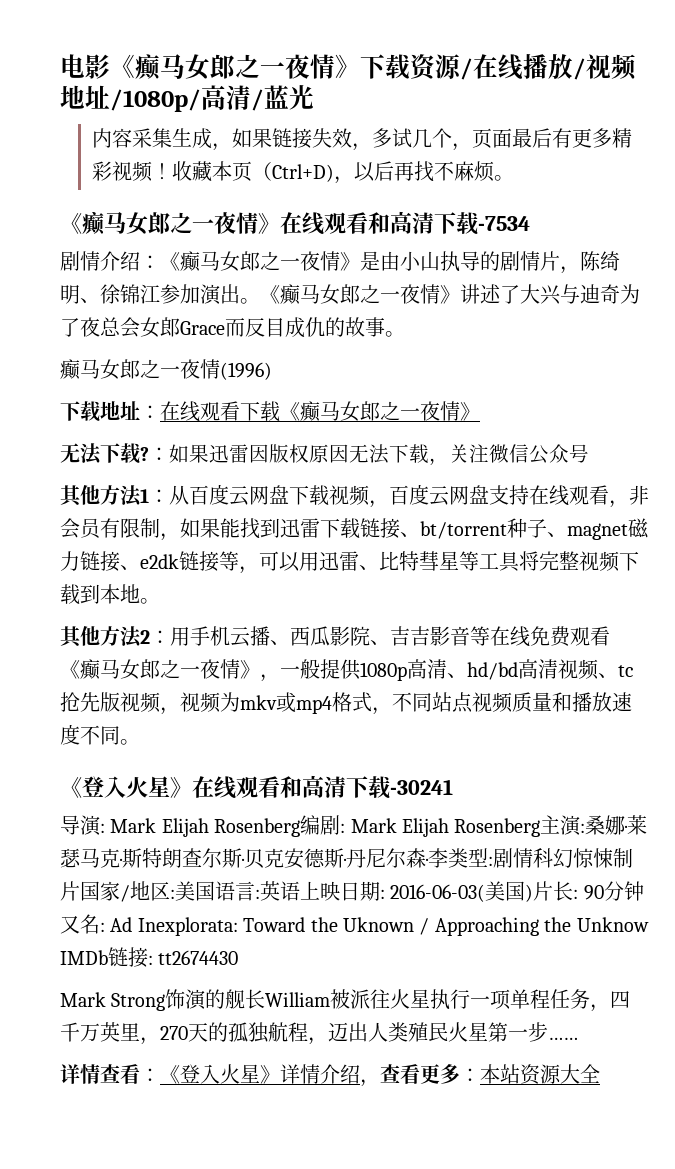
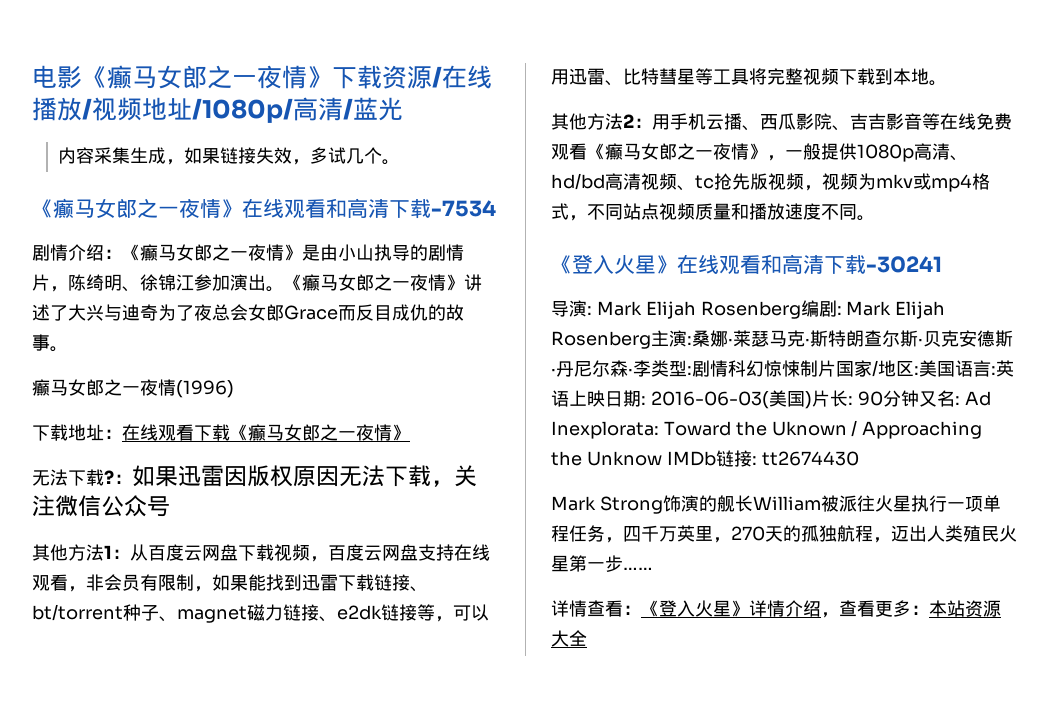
- 内容采集生成，如果链接失效，多试几个，页面最后有更多精彩视频！收藏本页（Ctrl+D)，以后再找不麻烦。
+ 内容采集生成，如果链接失效，多试几个。

